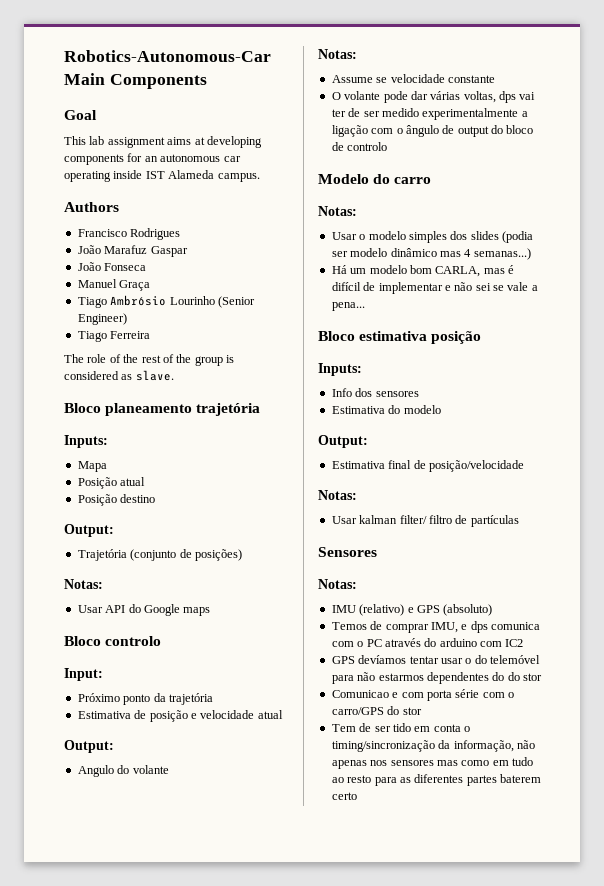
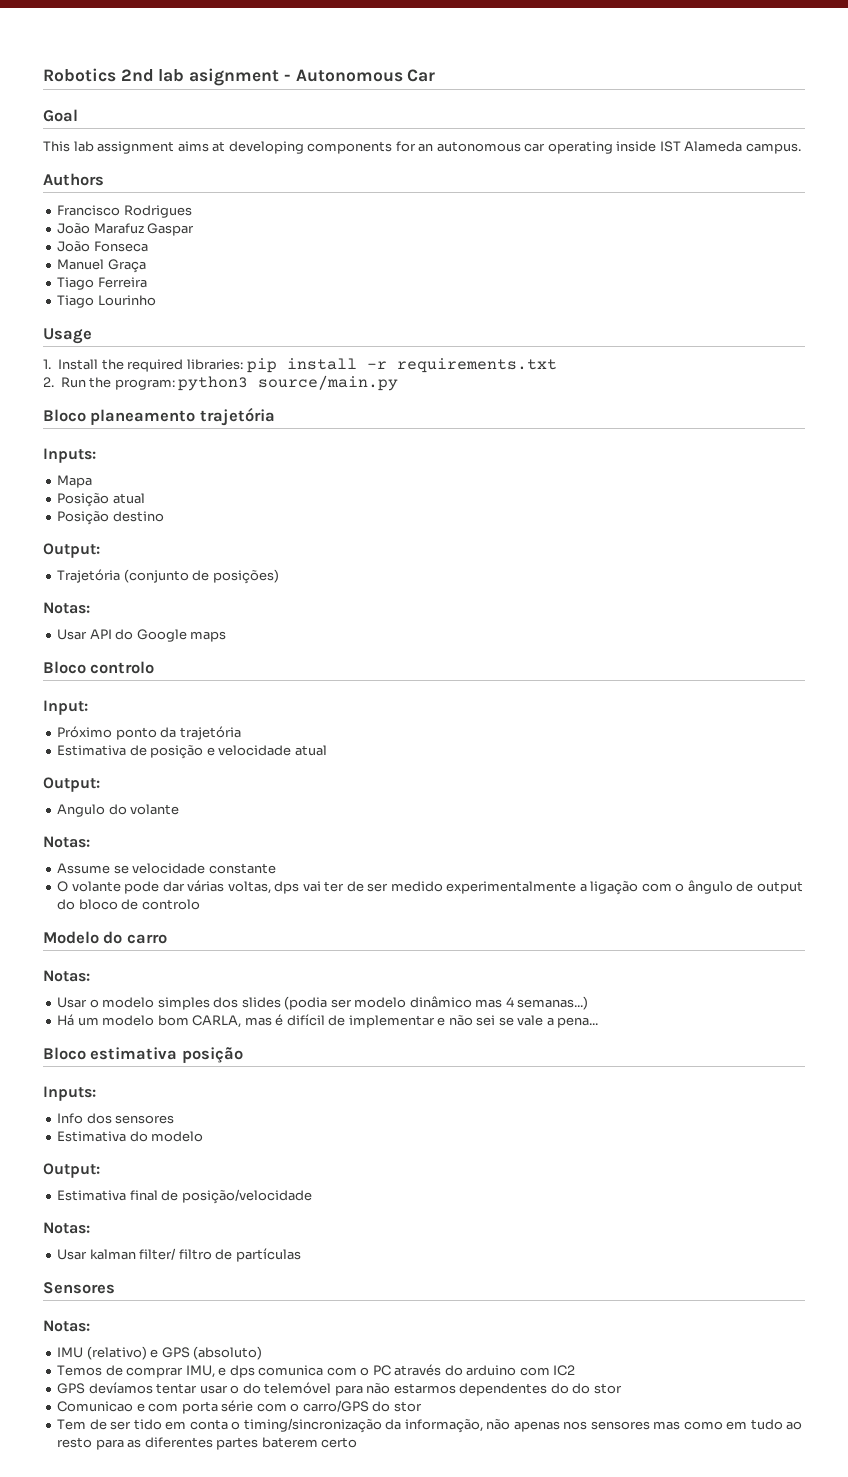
- Robotics-Autonomous-Car Main Components
+ Robotics 2nd lab asignment - Autonomous Car
- Tiago Ambrósio Lourinho (Senior Engineer)
  Tiago Ferreira
- The role of the rest of the group is considered as slave.
+ Tiago Lourinho
+ Usage
+ 1. Install the required libraries: pip install -r requirements.txt
+ 2. Run the program: python3 source/main.py

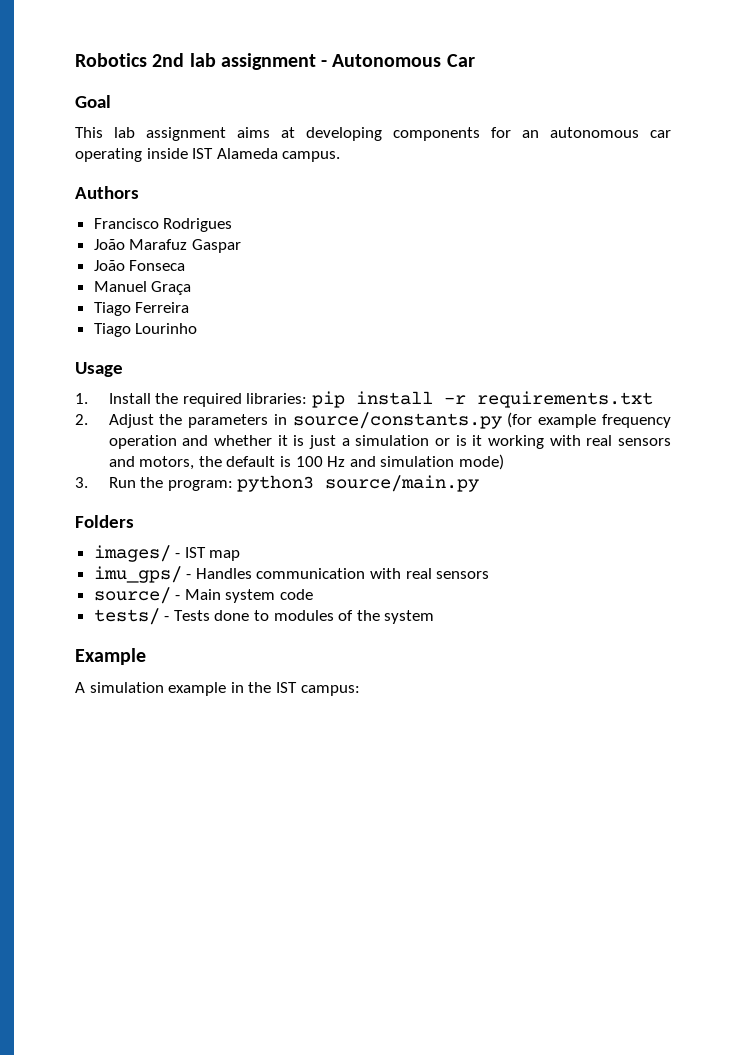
- Robotics 2nd lab asignment - Autonomous Car
+ Robotics 2nd lab assignment - Autonomous Car
- 2. Run the program: python3 source/main.py
+ 2. Adjust the parameters in source/constants.py (for example frequency operation and whether it is just a simulation or is it working with real sensors and motors, the default is 100 Hz and simulation mode)
+ 3. Run the program: python3 source/main.py
- Bloco planeamento trajetória
- Inputs:
- Mapa
- Posição atual
- Posição destino
- Output:
- Trajetória (conjunto de posições)
- Notas:
- Usar API do Google maps
- Bloco controlo
- Input:
- Próximo ponto da trajetória
- Estimativa de posição e velocidade atual
- Output:
- Angulo do volante
- Notas:
- Assume se velocidade constante
- O volante pode dar várias voltas, dps vai ter de ser medido experimentalmente a ligação com o ângulo de output do bloco de controlo
- Modelo do carro
- Notas:
- Usar o modelo simples dos slides (podia ser modelo dinâmico mas 4 semanas...)
- Há um modelo bom CARLA, mas é difícil de implementar e não sei se vale a pena...
- Bloco estimativa posição
- Inputs:
- Info dos sensores
- Estimativa do modelo
- Output:
- Estimativa final de posição/velocidade
- Notas:
- Usar kalman filter/ filtro de partículas
- Sensores
- Notas:
- IMU (relativo) e GPS (absoluto)
- Temos de comprar IMU, e dps comunica com o PC através do arduino com IC2
- GPS devíamos tentar usar o do telemóvel para não estarmos dependentes do do stor
- Comunicao e com porta série com o carro/GPS do stor
- Tem de ser tido em conta o timing/sincronização da informação, não apenas nos sensores mas como em tudo ao resto para as diferentes partes baterem certo
+ Folders
+ images/ - IST map
+ imu_gps/ - Handles communication with real sensors
+ source/ - Main system code
+ tests/ - Tests done to modules of the system
+ Example
+ A simulation example in the IST campus:

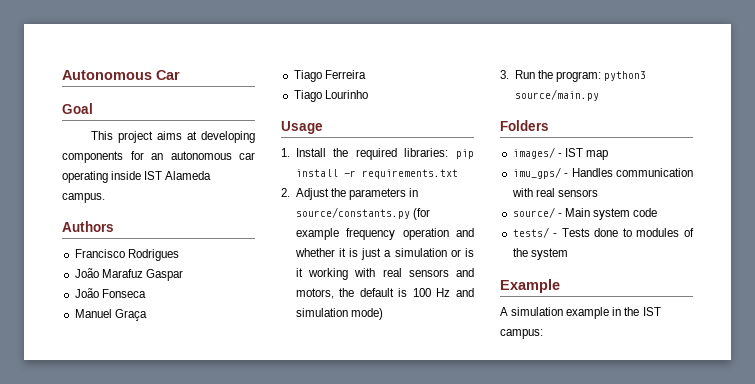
- Robotics 2nd lab assignment - Autonomous Car
+ Autonomous Car
- This lab assignment aims at developing components for an autonomous car operating inside IST Alameda campus.
+ This project aims at developing components for an autonomous car operating inside IST Alameda campus.

